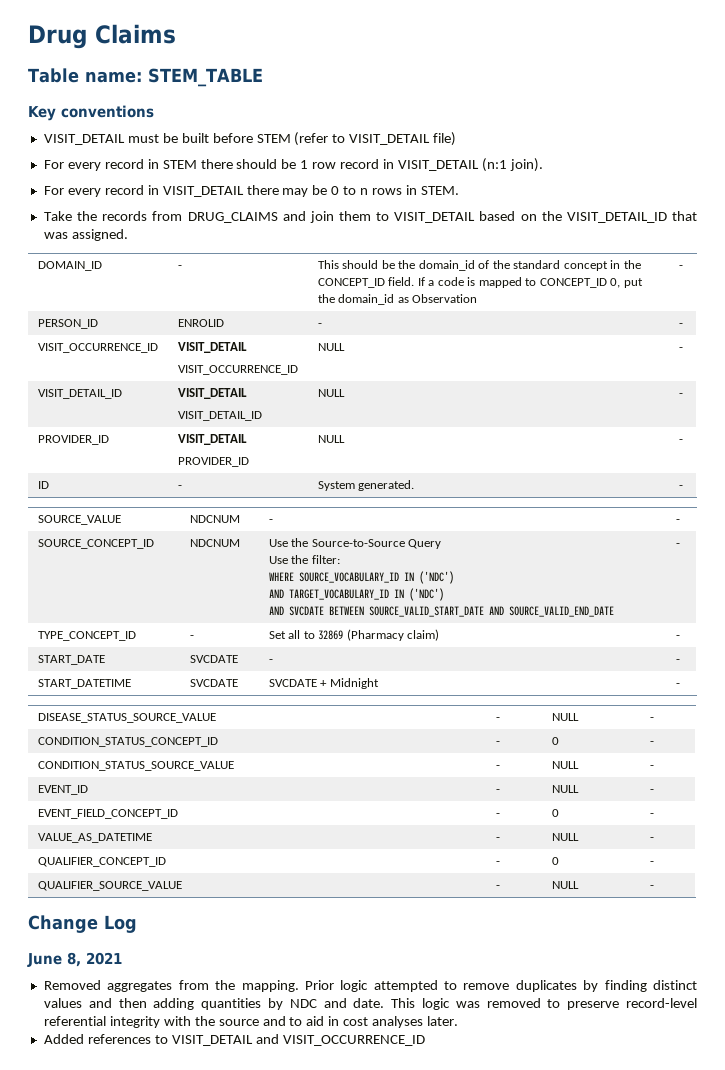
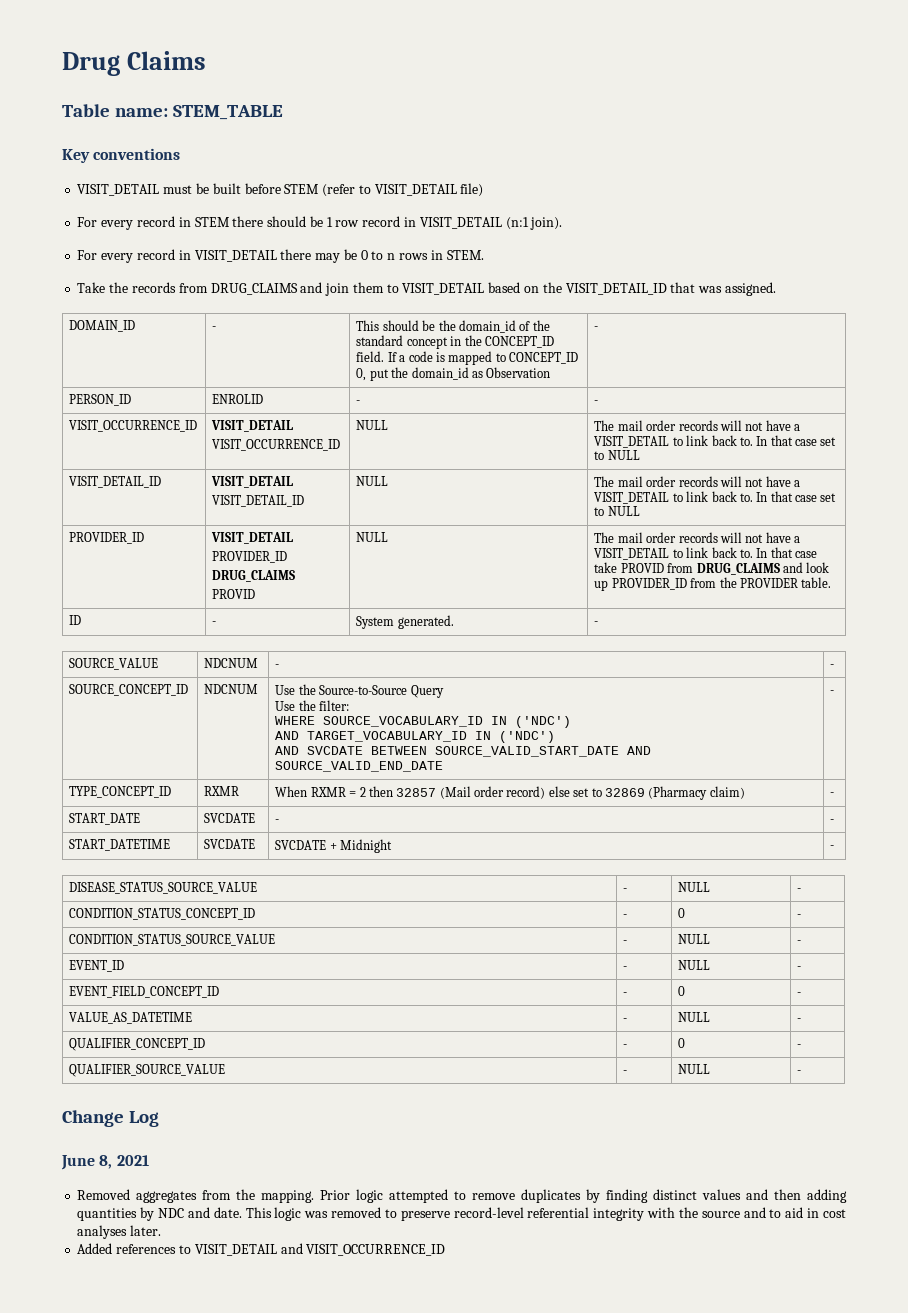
  VISIT_OCCURRENCE_ID | VISIT_DETAIL
- VISIT_OCCURRENCE_ID | NULL | -
+ VISIT_OCCURRENCE_ID | NULL | The mail order records will not have a VISIT_DETAIL to link back to. In that case set to NULL
  VISIT_DETAIL_ID | VISIT_DETAIL
- VISIT_DETAIL_ID | NULL | -
+ VISIT_DETAIL_ID | NULL | The mail order records will not have a VISIT_DETAIL to link back to. In that case set to NULL
  PROVIDER_ID | VISIT_DETAIL
- PROVIDER_ID | NULL | -
+ PROVIDER_ID
+ DRUG_CLAIMS
+ PROVID | NULL | The mail order records will not have a VISIT_DETAIL to link back to. In that case take PROVID from DRUG_CLAIMS and look up PROVIDER_ID from the PROVIDER table.
- TYPE_CONCEPT_ID | - | Set all to 32869 (Pharmacy claim) | -
+ TYPE_CONCEPT_ID | RXMR | When RXMR = 2 then 32857 (Mail order record) else set to 32869 (Pharmacy claim) | -

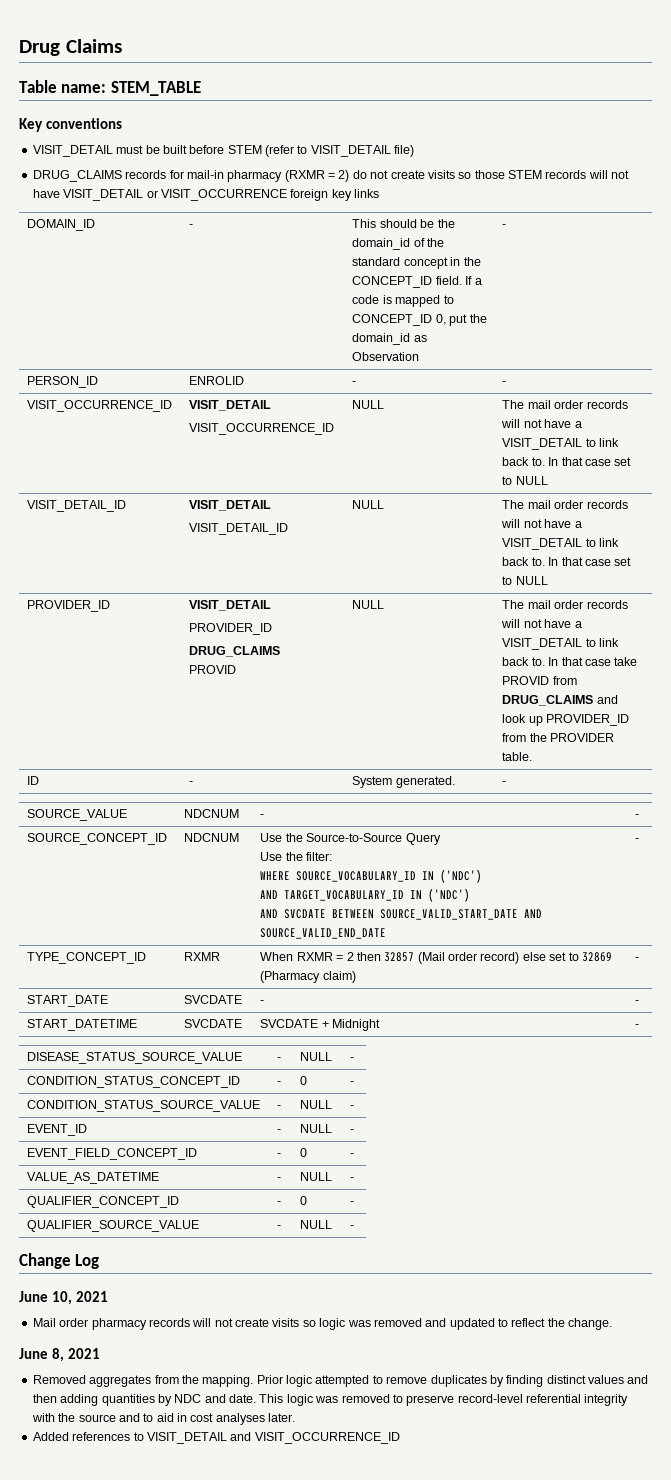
- For every record in STEM there should be 1 row record in VISIT_DETAIL (n:1 join).
- For every record in VISIT_DETAIL there may be 0 to n rows in STEM.
- Take the records from DRUG_CLAIMS and join them to VISIT_DETAIL based on the VISIT_DETAIL_ID that was assigned.
+ DRUG_CLAIMS records for mail-in pharmacy (RXMR = 2) do not create visits so those STEM records will not have VISIT_DETAIL or VISIT_OCCURRENCE foreign key links
+ June 10, 2021
+ Mail order pharmacy records will not create visits so logic was removed and updated to reflect the change.

